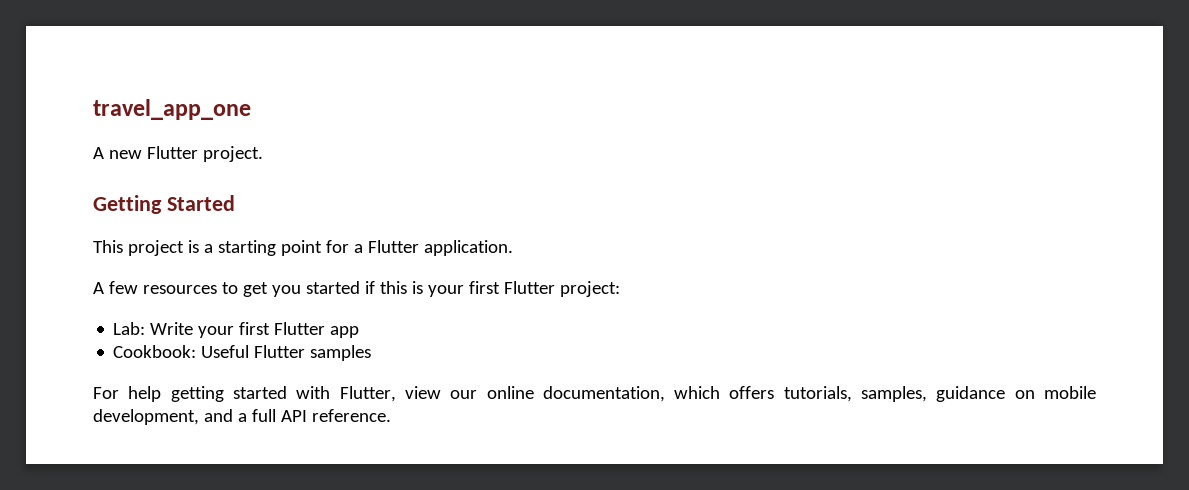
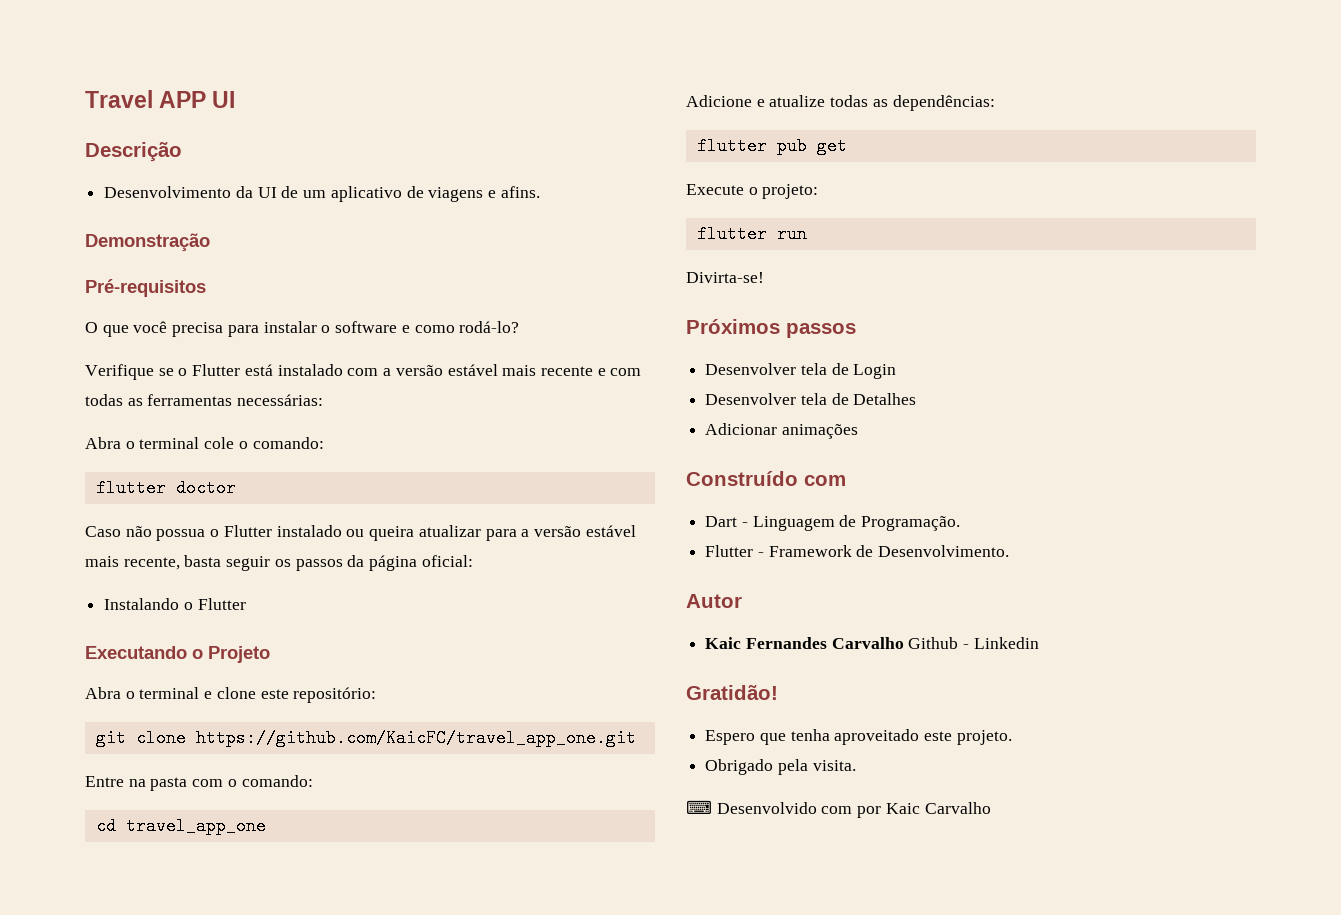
- travel_app_one
- A new Flutter project.
- Getting Started
- This project is a starting point for a Flutter application.
- A few resources to get you started if this is your first Flutter project:
- Lab: Write your first Flutter app
- Cookbook: Useful Flutter samples
- For help getting started with Flutter, view our online documentation, which offers tutorials, samples, guidance on mobile development, and a full API reference.
+ Travel APP UI
+ Descrição
+ Desenvolvimento da UI de um aplicativo de viagens e afins.
+ Demonstração
+ Pré-requisitos
+ O que você precisa para instalar o software e como rodá-lo?
+ Verifique se o Flutter está instalado com a versão estável mais recente e com todas as ferramentas necessárias:
+ Abra o terminal cole o comando:
+ flutter doctor
+ Caso não possua o Flutter instalado ou queira atualizar para a versão estável mais recente, basta seguir os passos da página oficial:
+ Instalando o Flutter
+ Executando o Projeto
+ Abra o terminal e clone este repositório:
+ git clone https://github.com/KaicFC/travel_app_one.git
+ Entre na pasta com o comando:
+ cd travel_app_one
+ Adicione e atualize todas as dependências:
+ flutter pub get
+ Execute o projeto:
+ flutter run
+ Divirta-se!
+ Próximos passos
+ Desenvolver tela de Login
+ Desenvolver tela de Detalhes
+ Adicionar animações
+ Construído com
+ Dart - Linguagem de Programação.
+ Flutter - Framework de Desenvolvimento.
+ Autor
+ Kaic Fernandes Carvalho Github - Linkedin
+ Gratidão!
+ Espero que tenha aproveitado este projeto.
+ Obrigado pela visita.
+ ⌨ Desenvolvido com por Kaic Carvalho

